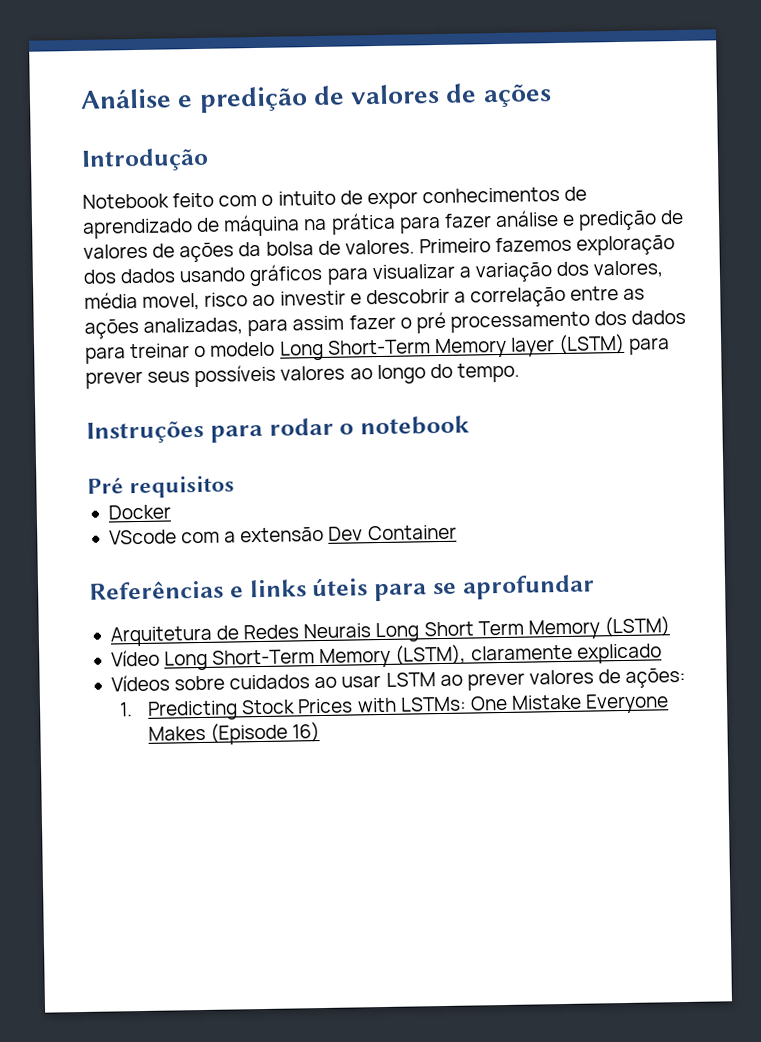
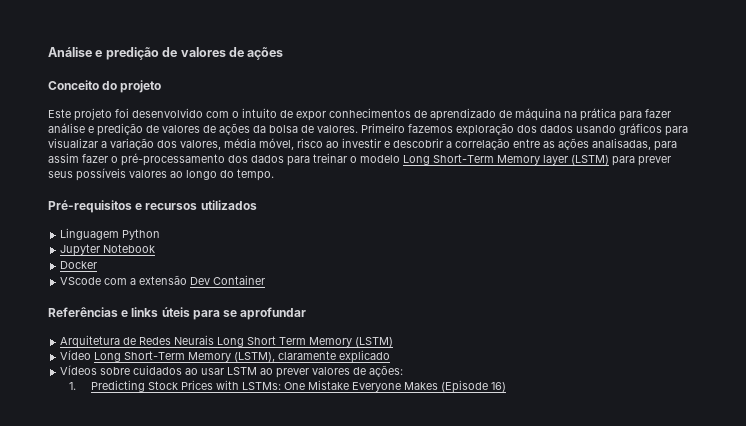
- Introdução
- Notebook feito com o intuito de expor conhecimentos de aprendizado de máquina na prática para fazer análise e predição de valores de ações da bolsa de valores.
+ Conceito do projeto
+ Este projeto foi desenvolvido com o intuito de expor conhecimentos de aprendizado de máquina na prática para fazer análise e predição de valores de ações da bolsa de valores.
- Primeiro fazemos exploração dos dados usando gráficos para visualizar a variação dos valores, média movel, risco ao investir e descobrir a correlação entre as ações analizadas, para assim fazer o pré processamento dos dados para treinar o modelo Long Short-Term Memory layer (LSTM) para prever seus possíveis valores ao longo do tempo.
+ Primeiro fazemos exploração dos dados usando gráficos para visualizar a variação dos valores, média móvel, risco ao investir e descobrir a correlação entre as ações analisadas, para assim fazer o pré-processamento dos dados para treinar o modelo Long Short-Term Memory layer (LSTM) para prever seus possíveis valores ao longo do tempo.
- Instruções para rodar o notebook
- Pré requisitos
+ Pré-requisitos e recursos utilizados
+ Linguagem Python
+ Jupyter Notebook

